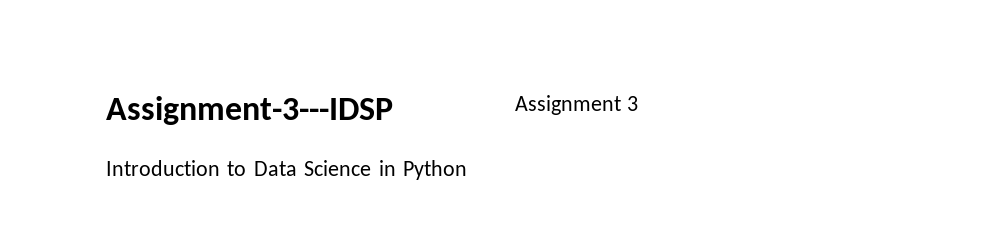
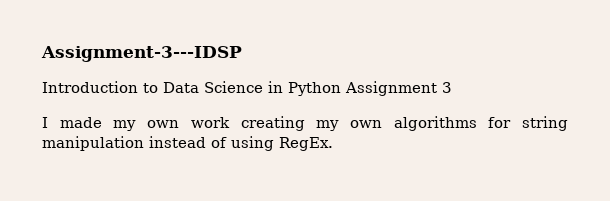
+ I made my own work creating my own algorithms for string manipulation instead of using RegEx.

